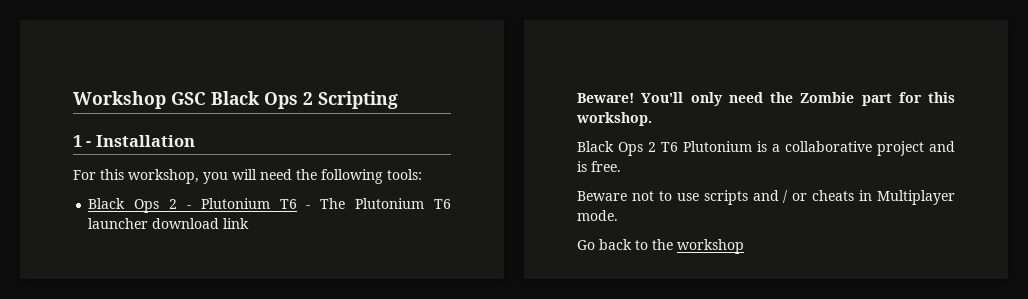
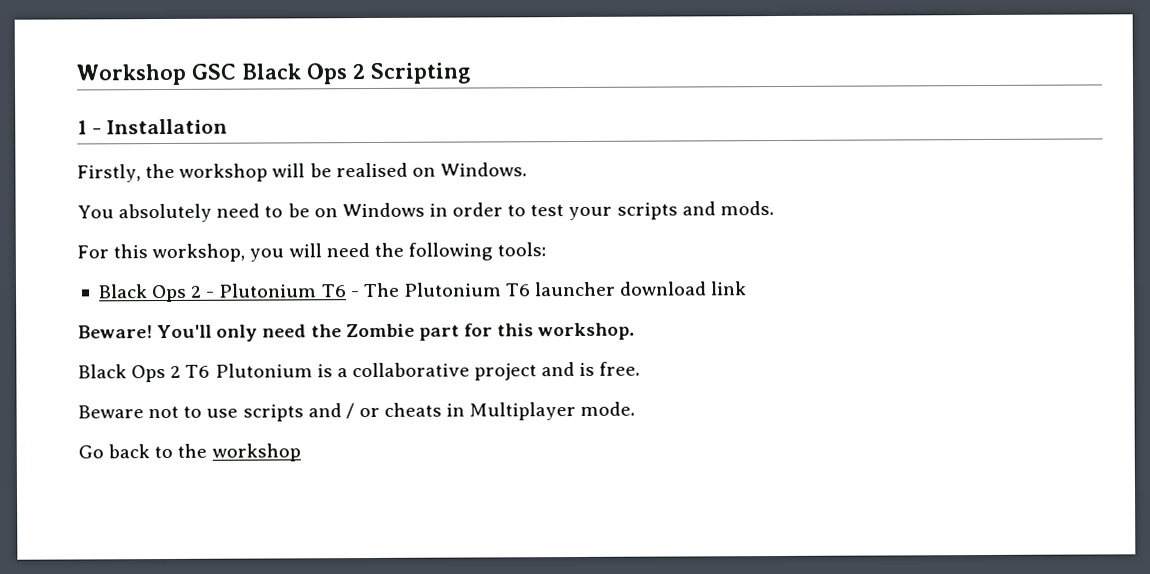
+ Firstly, the workshop will be realised on Windows.
+ You absolutely need to be on Windows in order to test your scripts and mods.

